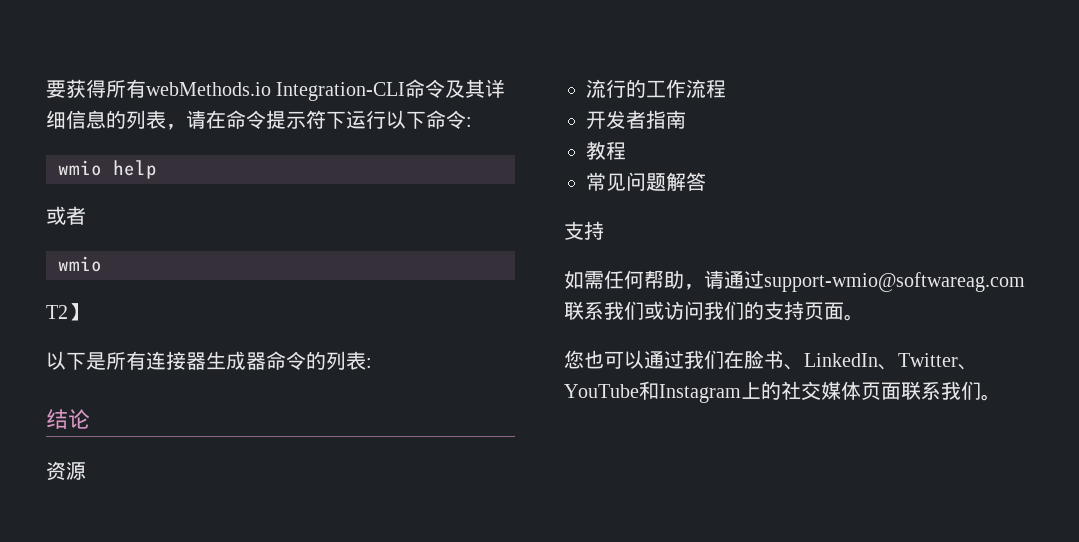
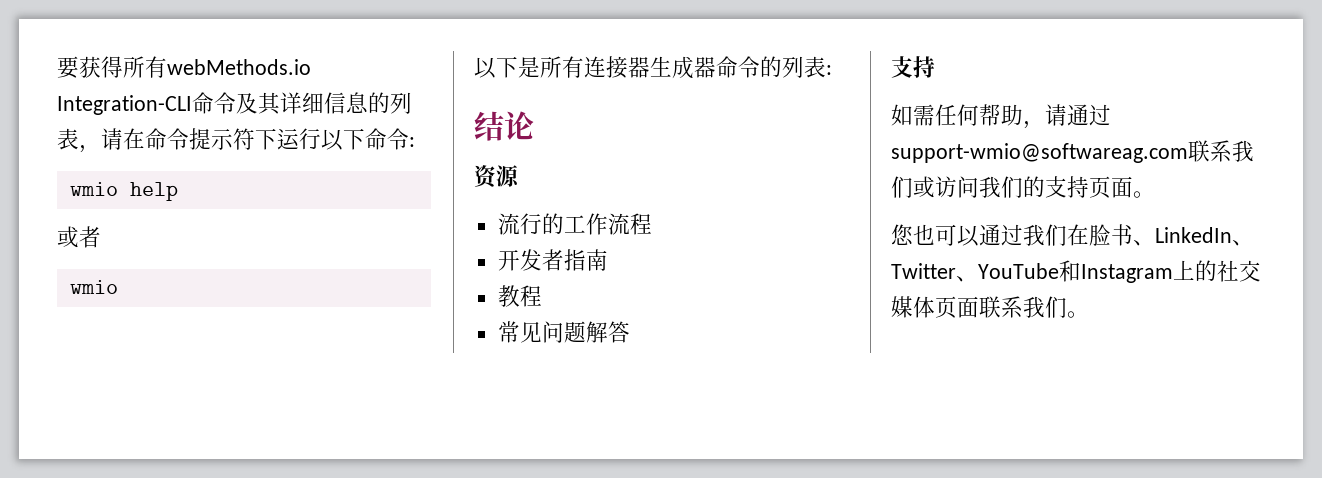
- T2】

